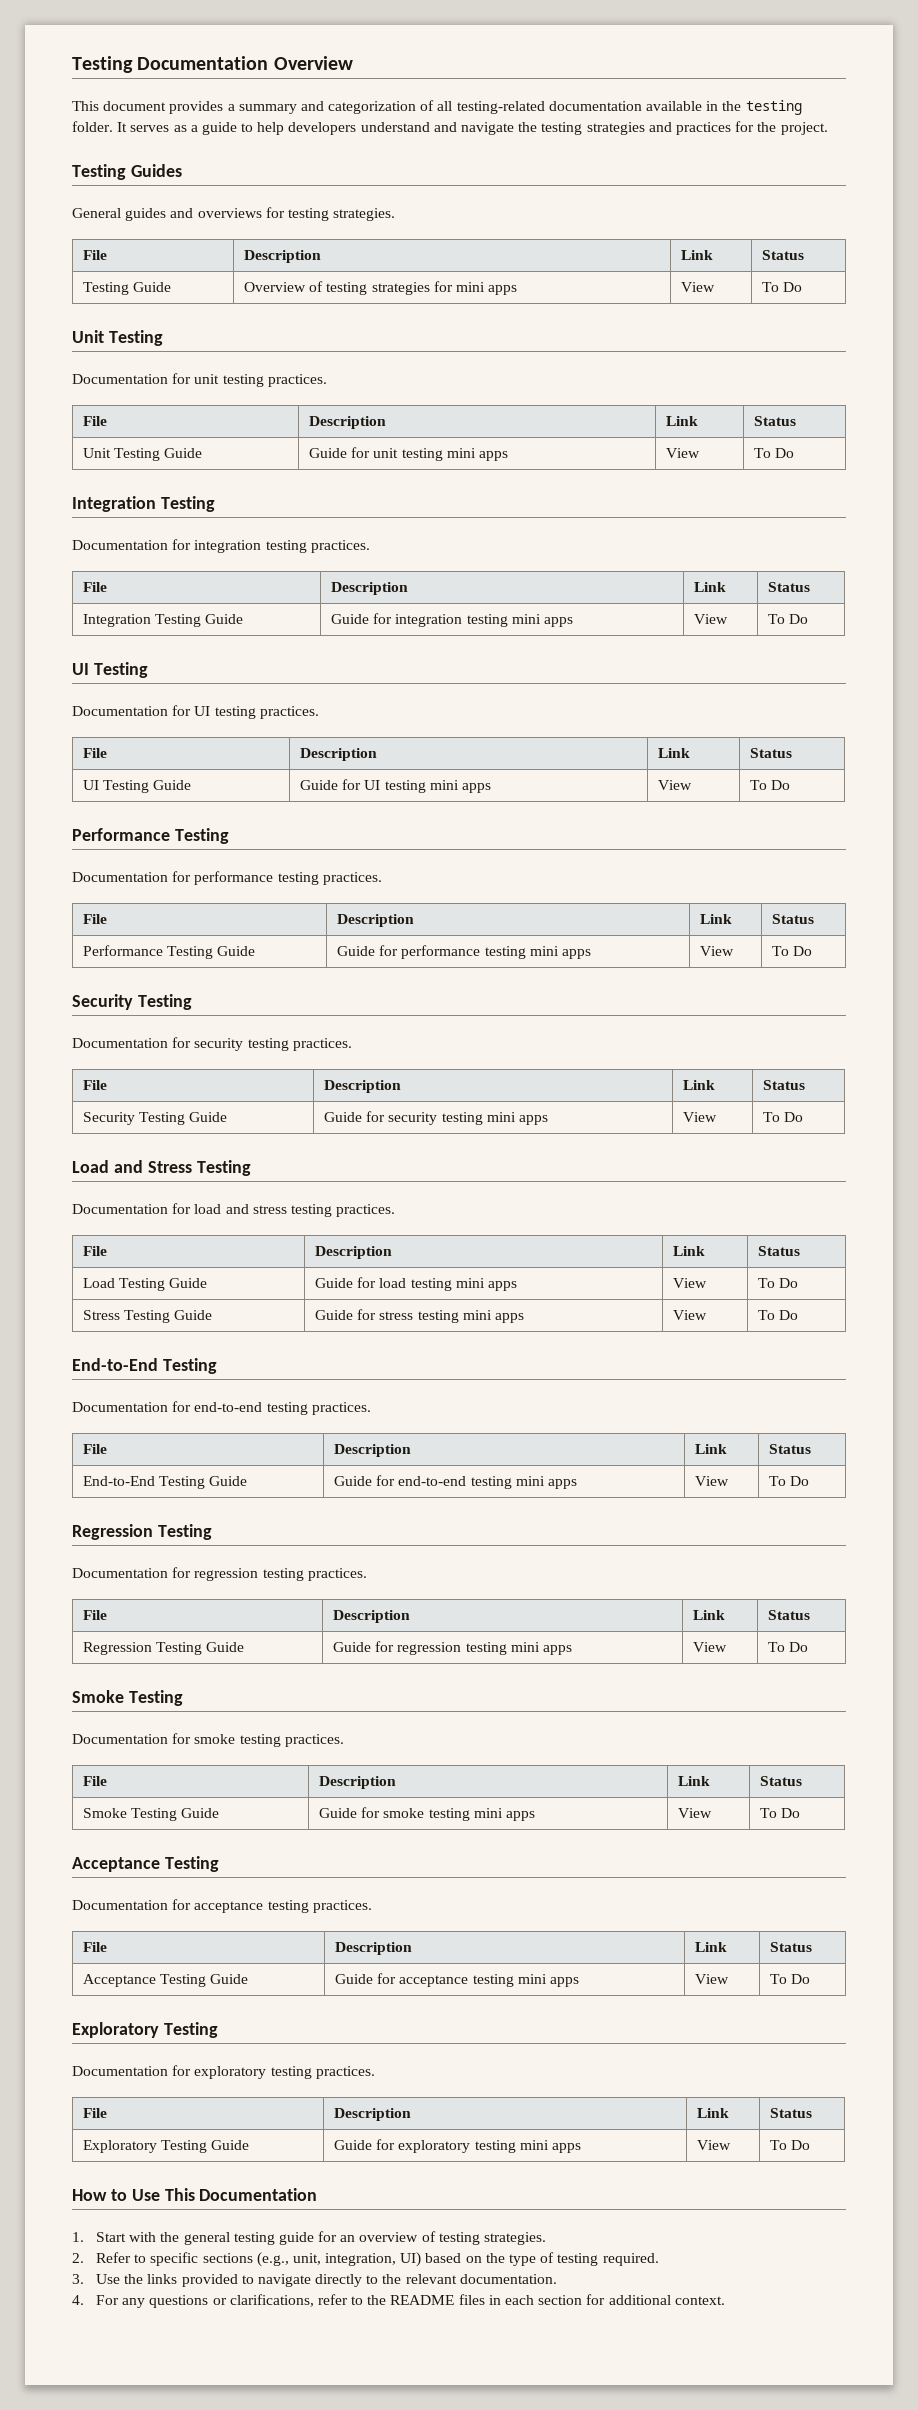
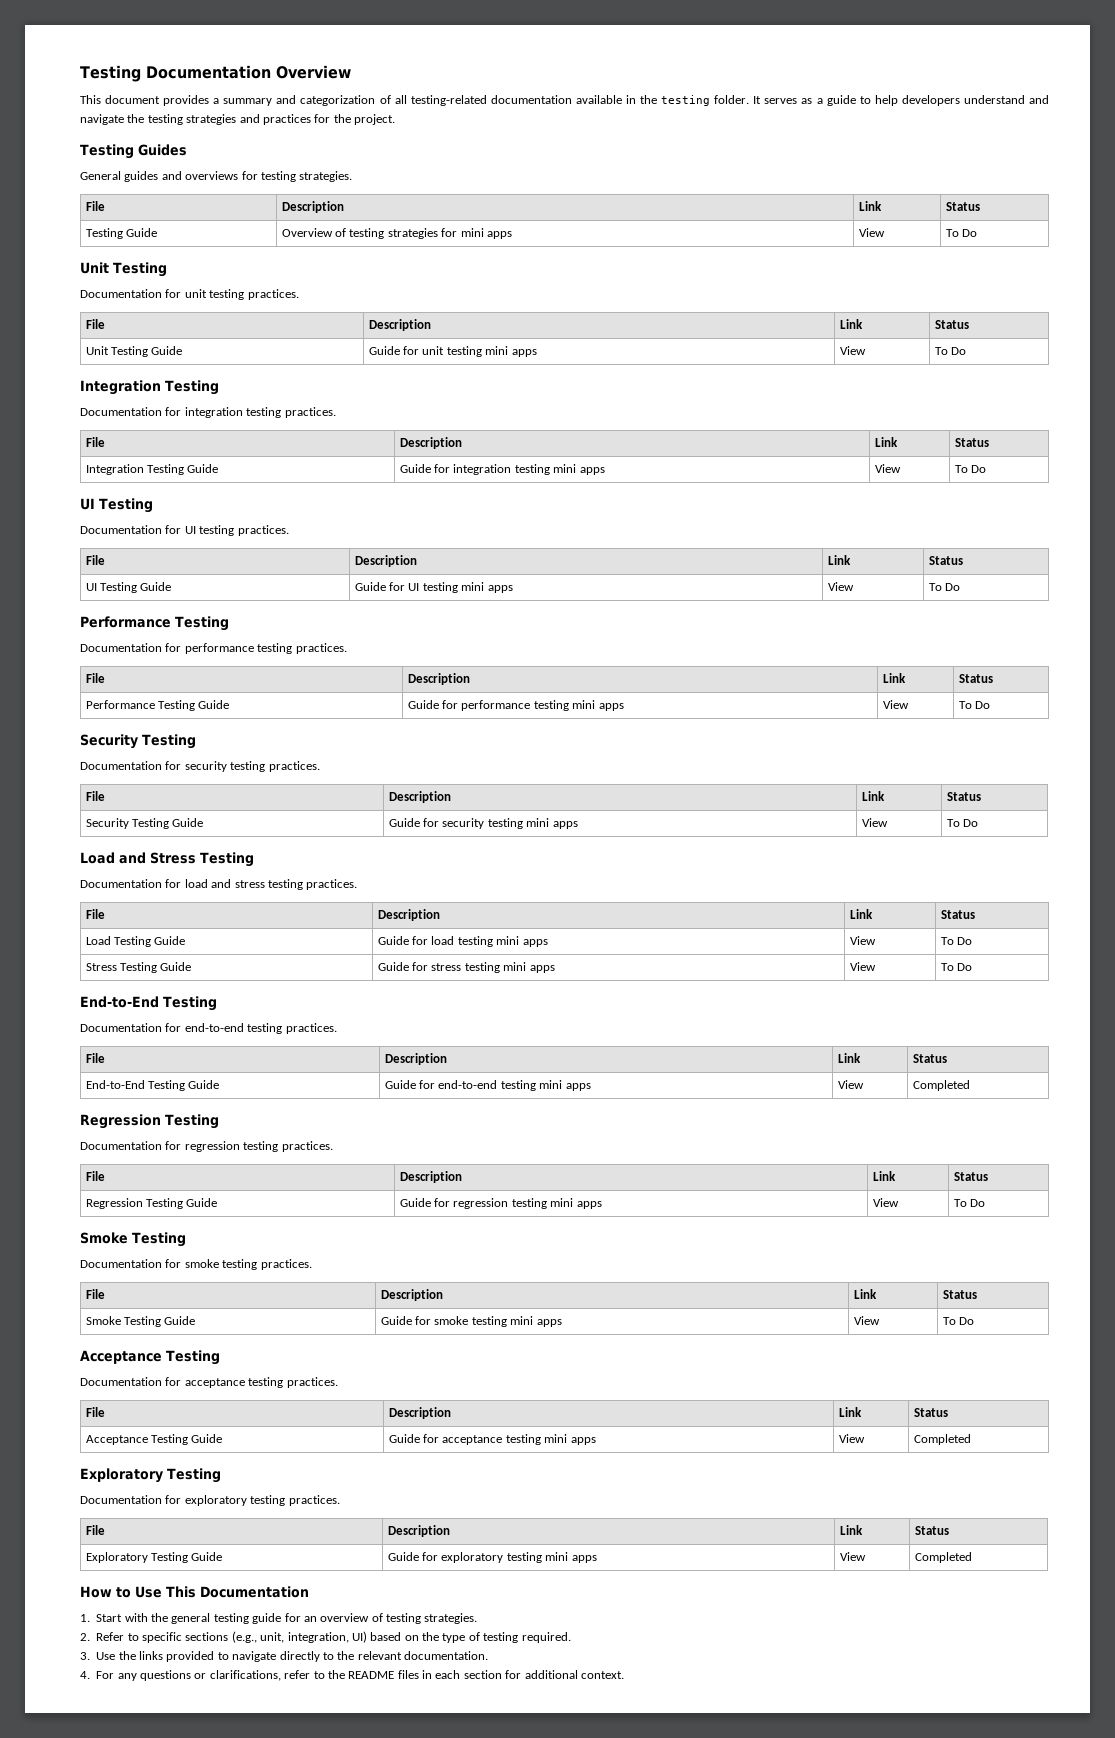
- End-to-End Testing Guide | Guide for end-to-end testing mini apps | View | To Do
+ End-to-End Testing Guide | Guide for end-to-end testing mini apps | View | Completed
- Acceptance Testing Guide | Guide for acceptance testing mini apps | View | To Do
+ Acceptance Testing Guide | Guide for acceptance testing mini apps | View | Completed
- Exploratory Testing Guide | Guide for exploratory testing mini apps | View | To Do
+ Exploratory Testing Guide | Guide for exploratory testing mini apps | View | Completed

